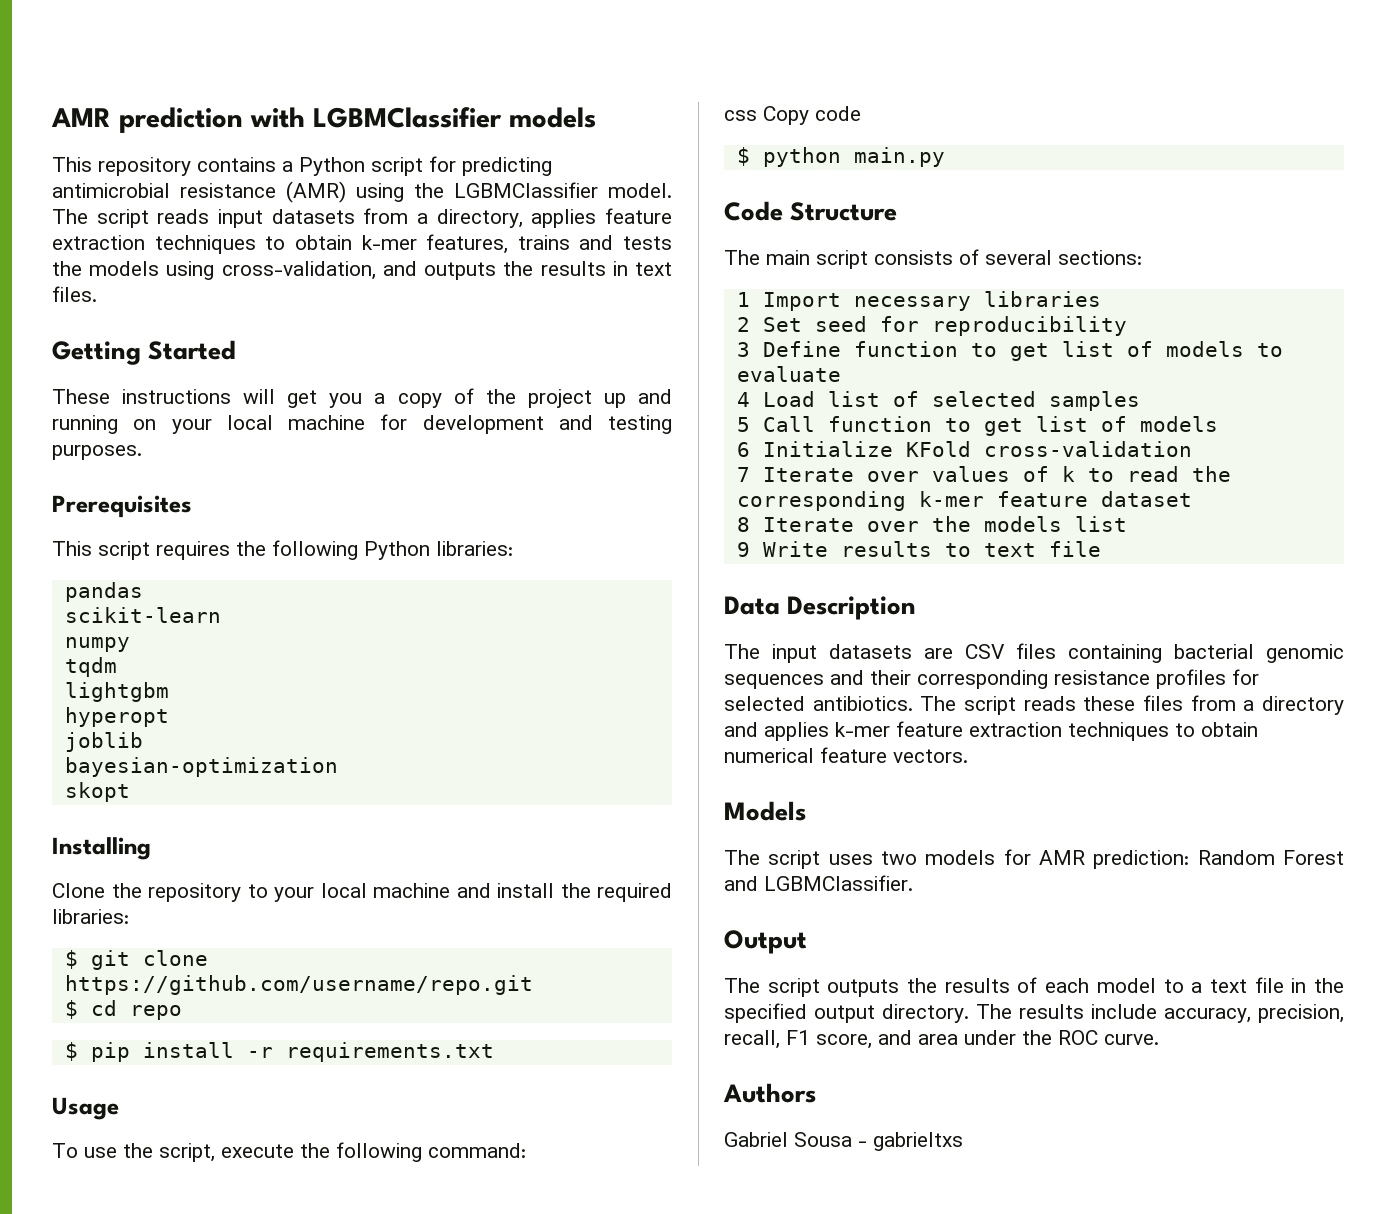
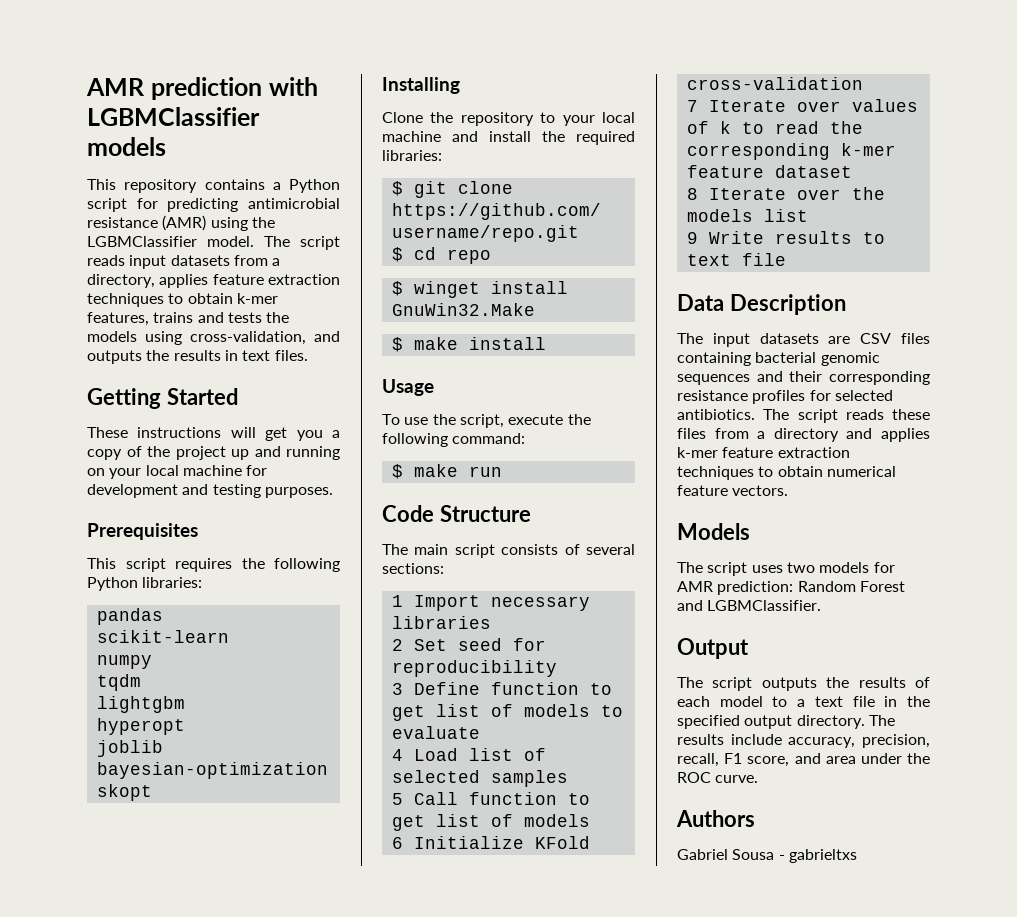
- $ pip install -r requirements.txt
+ $ winget install GnuWin32.Make
+ $ make install
- css Copy code
- $ python main.py
+ $ make run

